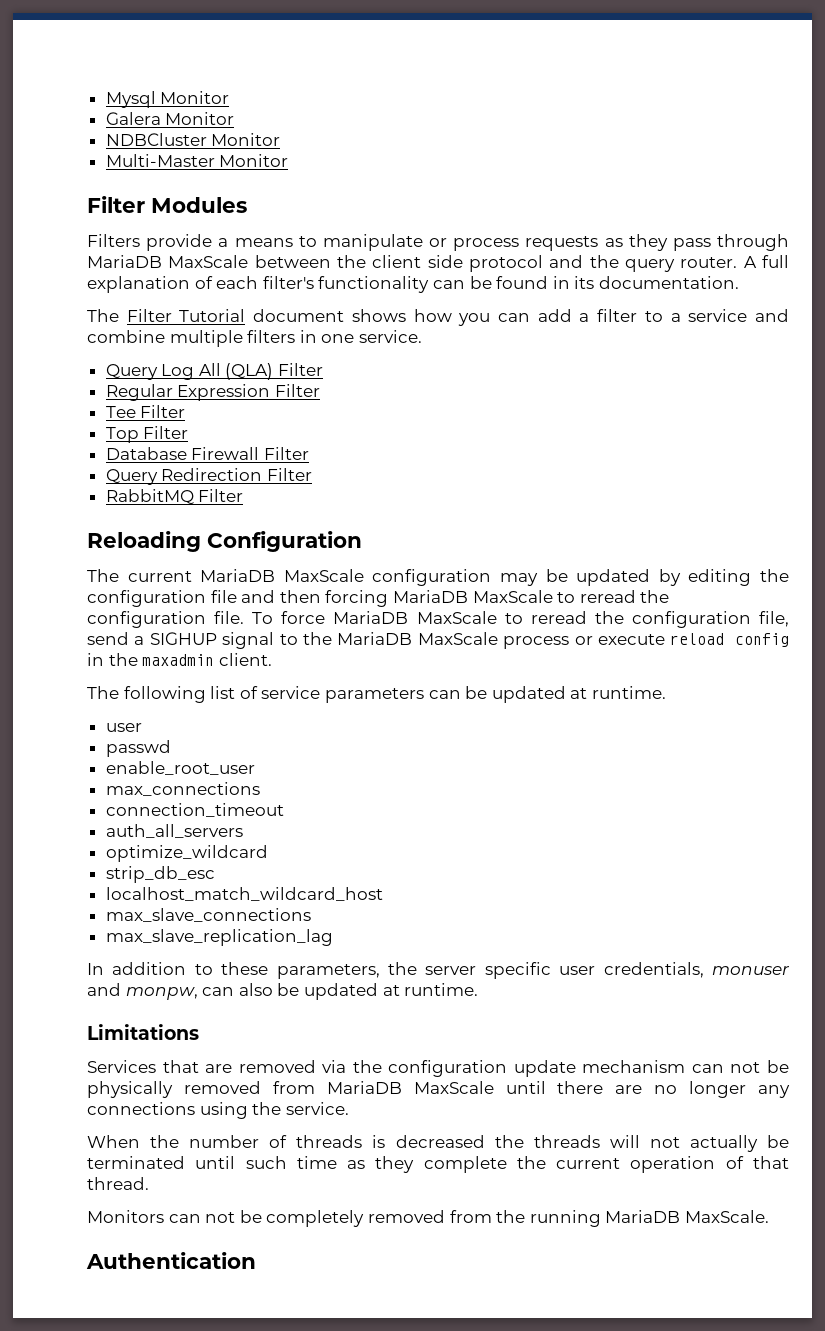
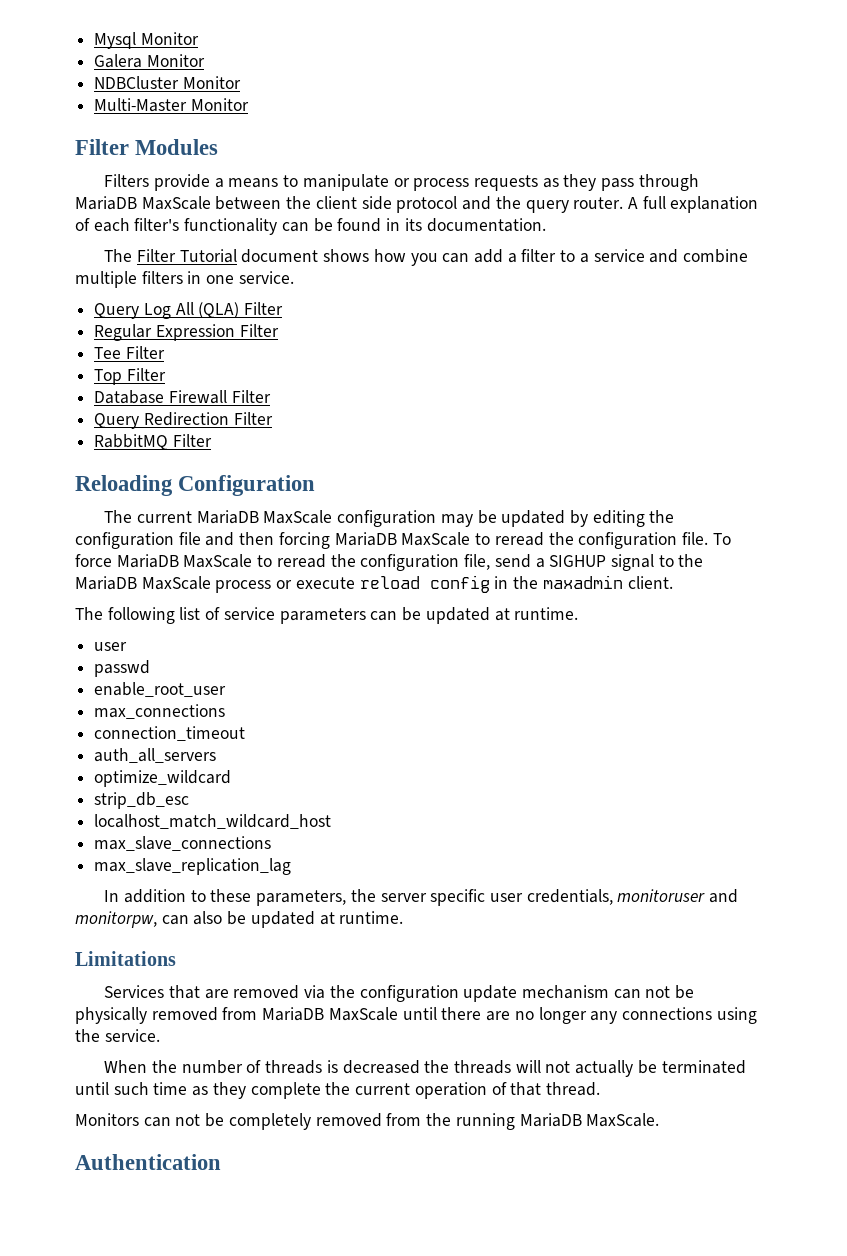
- In addition to these parameters, the server specific user credentials, monuser and monpw, can also be updated at runtime.
+ In addition to these parameters, the server specific user credentials, monitoruser and monitorpw, can also be updated at runtime.

